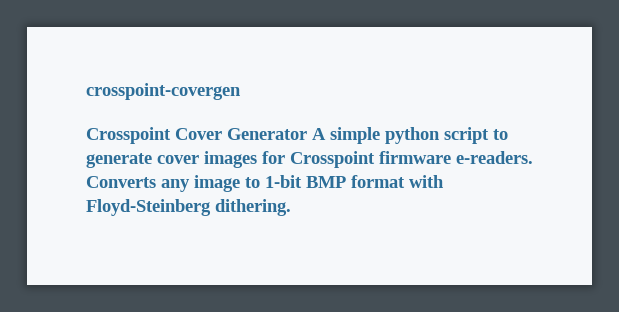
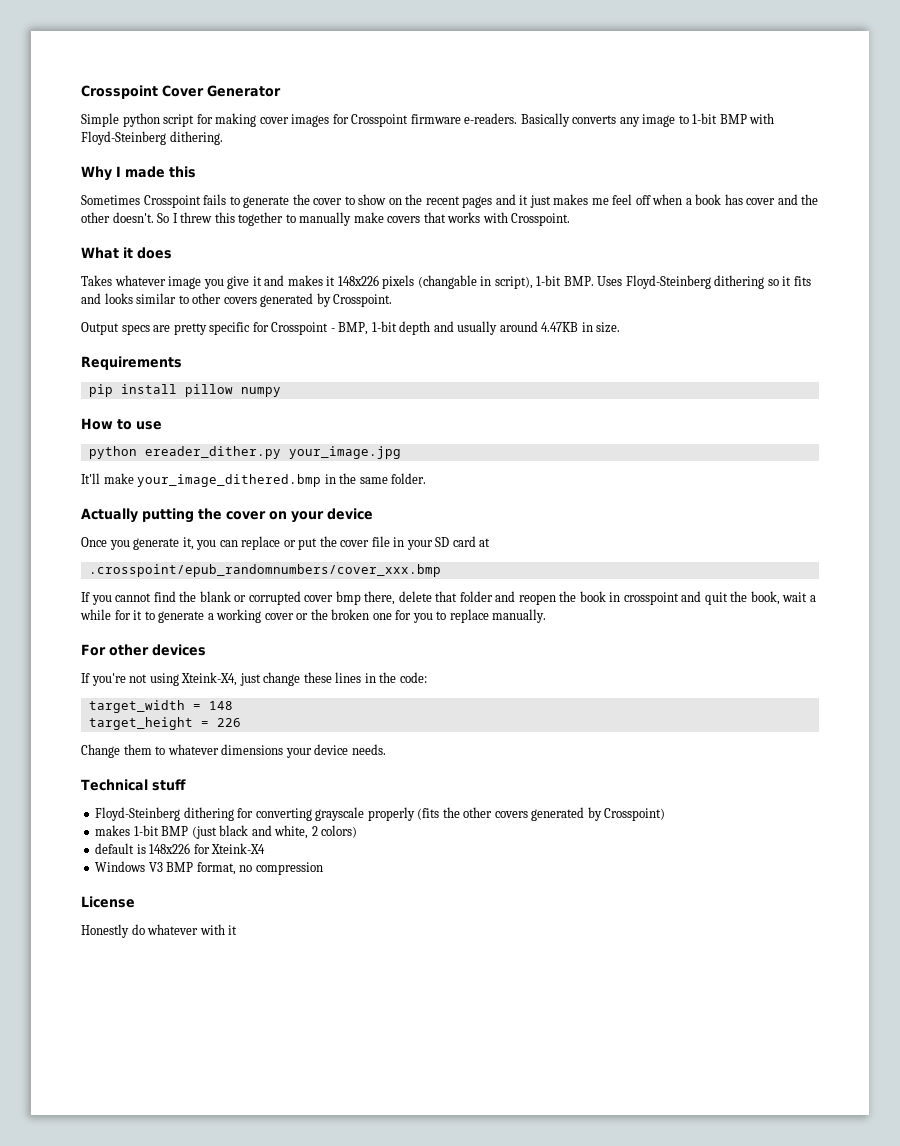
- crosspoint-covergen
- Crosspoint Cover Generator A simple python script to generate cover images for Crosspoint firmware e-readers.
+ Crosspoint Cover Generator
+ Simple python script for making cover images for Crosspoint firmware e-readers.
- Converts any image to 1-bit BMP format with Floyd-Steinberg dithering.
+ Basically converts any image to 1-bit BMP with Floyd-Steinberg dithering.
+ Why I made this
+ Sometimes Crosspoint fails to generate the cover to show on the recent pages and it just makes me feel off when a book has cover and the other doesn't. So I threw this together to manually make covers that works with Crosspoint.
+ What it does
+ Takes whatever image you give it and makes it 148x226 pixels (changable in script), 1-bit BMP. Uses Floyd-Steinberg dithering so it fits and looks similar to other covers generated by Crosspoint.
+ Output specs are pretty specific for Crosspoint - BMP, 1-bit depth and usually around 4.47KB in size.
+ Requirements
+ pip install pillow numpy
+ How to use
+ python ereader_dither.py your_image.jpg
+ It'll make your_image_dithered.bmp in the same folder.
+ Actually putting the cover on your device
+ Once you generate it, you can replace or put the cover file in your SD card at
+ .crosspoint/epub_randomnumbers/cover_xxx.bmp
+ If you cannot find the blank or corrupted cover bmp there, delete that folder and reopen the book in crosspoint and quit the book, wait a while for it to generate a working cover or the broken one for you to replace manually.
+ For other devices
+ If you're not using Xteink-X4, just change these lines in the code:
+ target_width = 148
+ target_height = 226
+ Change them to whatever dimensions your device needs.
+ Technical stuff
+ Floyd-Steinberg dithering for converting grayscale properly (fits the other covers generated by Crosspoint)
+ makes 1-bit BMP (just black and white, 2 colors)
+ default is 148x226 for Xteink-X4
+ Windows V3 BMP format, no compression
+ License
+ Honestly do whatever with it

